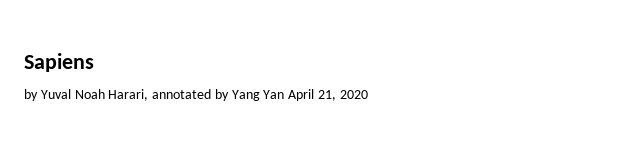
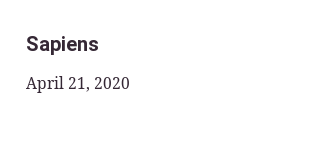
- by Yuval Noah Harari, annotated by Yang Yan April 21, 2020
+ April 21, 2020

